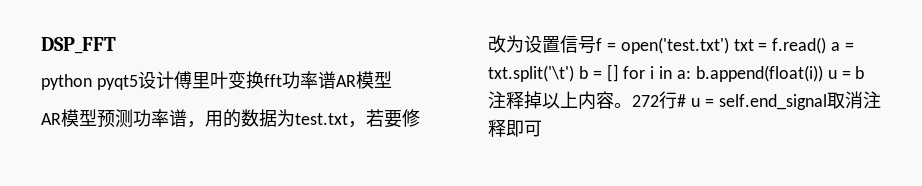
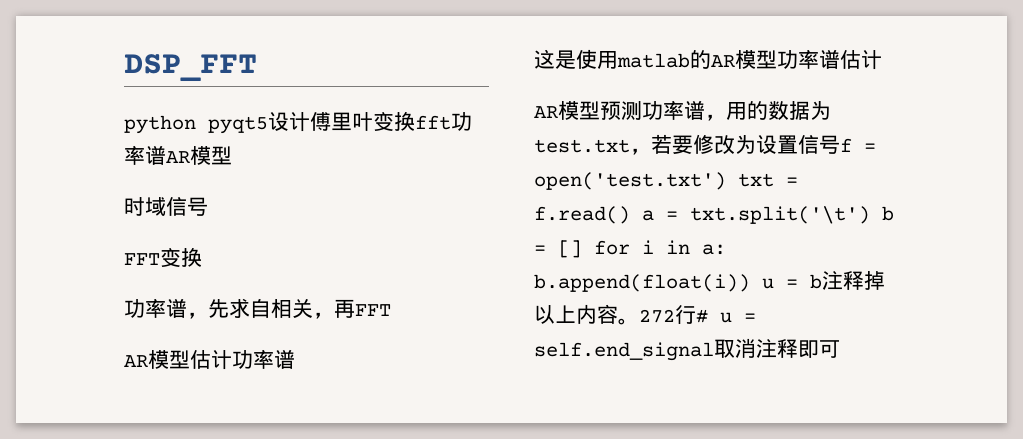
+ 时域信号
+ FFT变换
+ 功率谱，先求自相关，再FFT
+ AR模型估计功率谱
+ 这是使用matlab的AR模型功率谱估计

